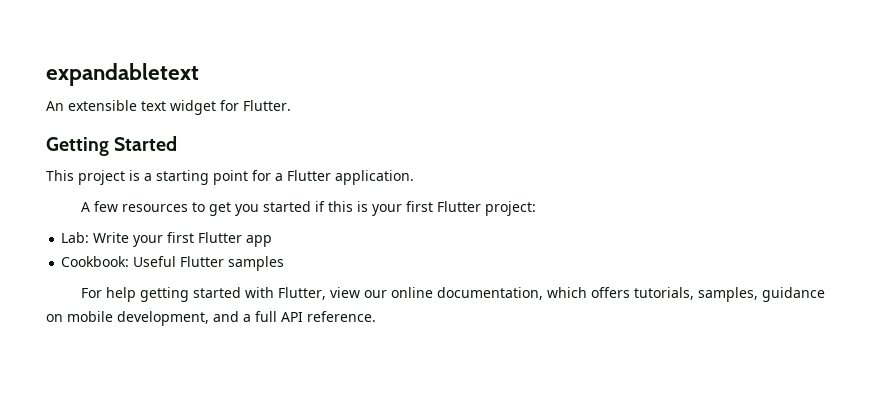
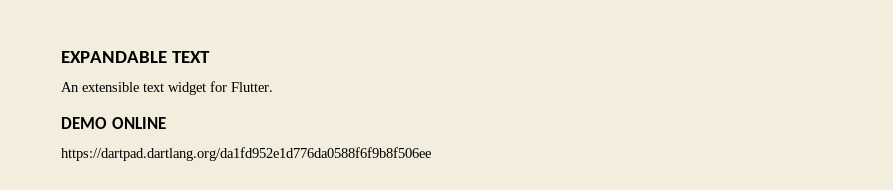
- expandabletext
+ EXPANDABLE TEXT
- Getting Started
- This project is a starting point for a Flutter application.
- A few resources to get you started if this is your first Flutter project:
- Lab: Write your first Flutter app
- Cookbook: Useful Flutter samples
- For help getting started with Flutter, view our online documentation, which offers tutorials, samples, guidance on mobile development, and a full API reference.
+ DEMO ONLINE
+ https://dartpad.dartlang.org/da1fd952e1d776da0588f6f9b8f506ee

